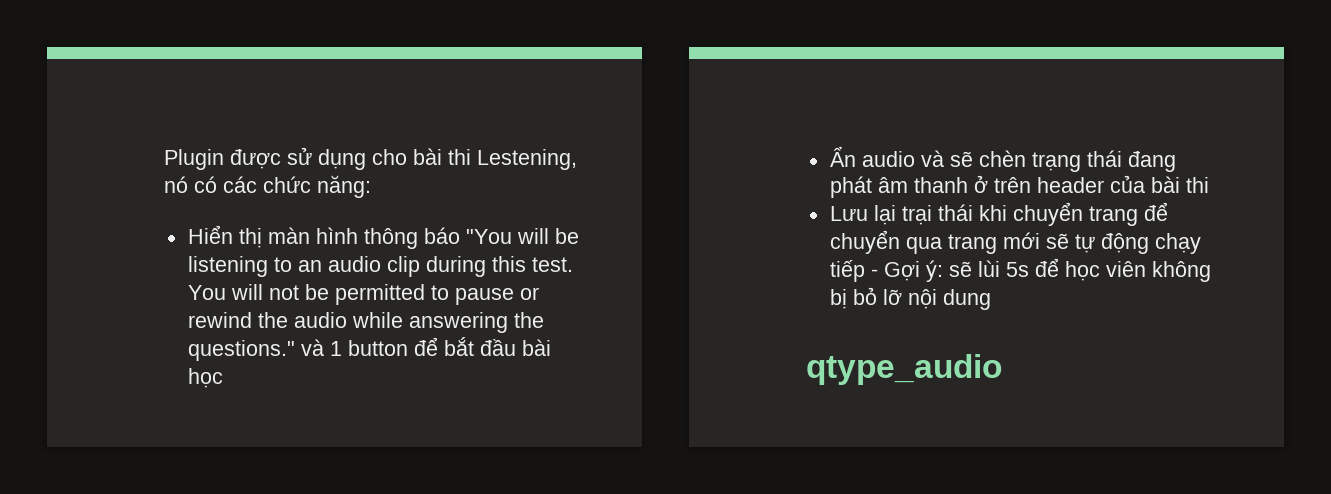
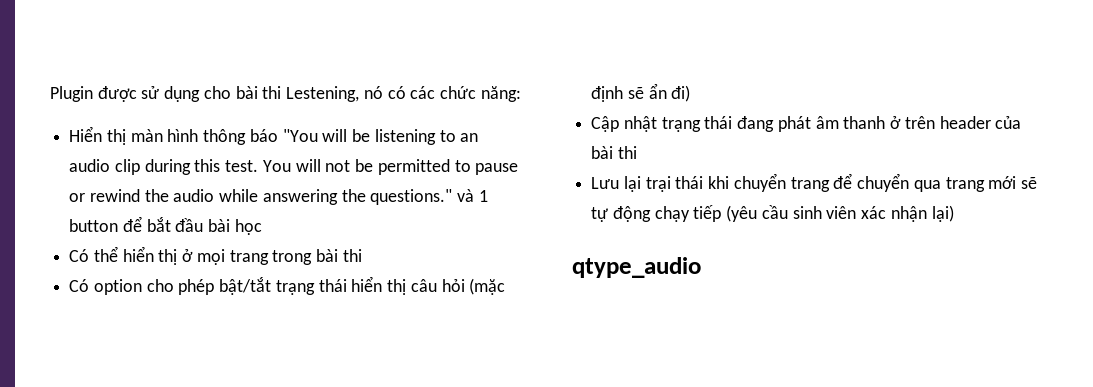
- Ẩn audio và sẽ chèn trạng thái đang phát âm thanh ở trên header của bài thi
+ Có thể hiển thị ở mọi trang trong bài thi
+ Có option cho phép bật/tắt trạng thái hiển thị câu hỏi (mặc định sẽ ẩn đi)
+ Cập nhật trạng thái đang phát âm thanh ở trên header của bài thi
- Lưu lại trại thái khi chuyển trang để chuyển qua trang mới sẽ tự động chạy tiếp - Gợi ý: sẽ lùi 5s để học viên không bị bỏ lỡ nội dung
+ Lưu lại trại thái khi chuyển trang để chuyển qua trang mới sẽ tự động chạy tiếp (yêu cầu sinh viên xác nhận lại)

